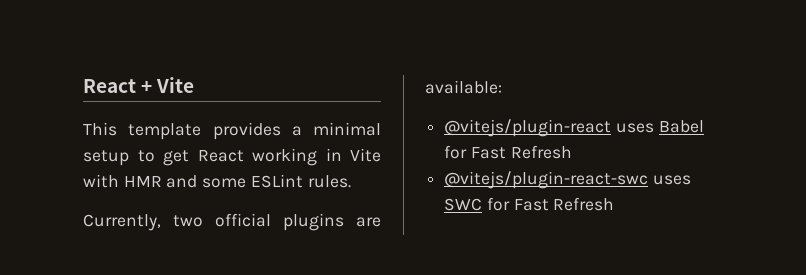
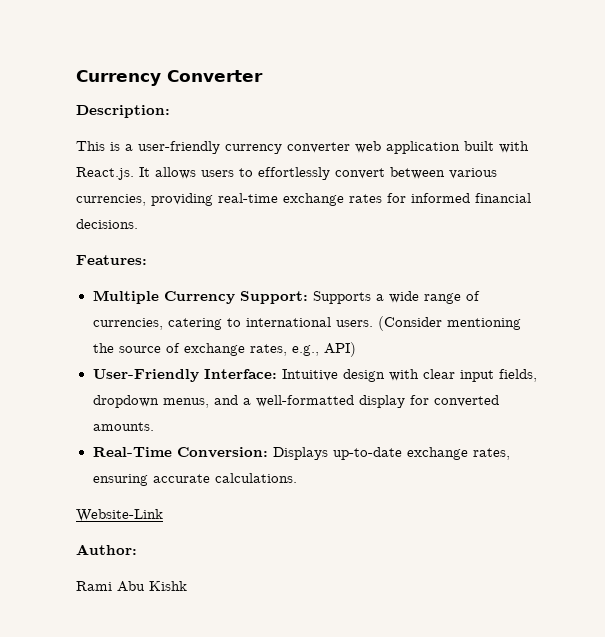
- React + Vite
- This template provides a minimal setup to get React working in Vite with HMR and some ESLint rules.
- Currently, two official plugins are available:
- @vitejs/plugin-react uses Babel for Fast Refresh
- @vitejs/plugin-react-swc uses SWC for Fast Refresh
+ Currency Converter
+ Description:
+ This is a user-friendly currency converter web application built with React.js. It allows users to effortlessly convert between various currencies, providing real-time exchange rates for informed financial decisions.
+ Features:
+ Multiple Currency Support: Supports a wide range of currencies, catering to international users. (Consider mentioning the source of exchange rates, e.g., API)
+ User-Friendly Interface: Intuitive design with clear input fields, dropdown menus, and a well-formatted display for converted amounts.
+ Real-Time Conversion: Displays up-to-date exchange rates, ensuring accurate calculations.
+ Website-Link
+ Author:
+ Rami Abu Kishk

